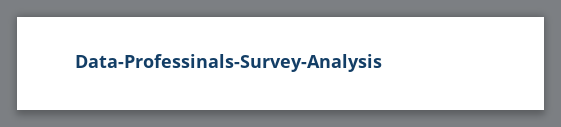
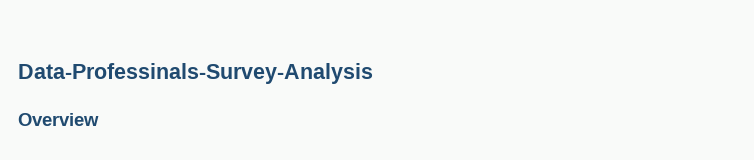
+ Overview

